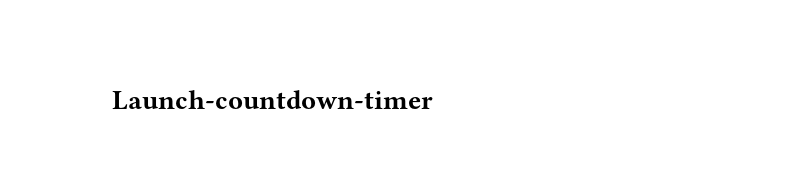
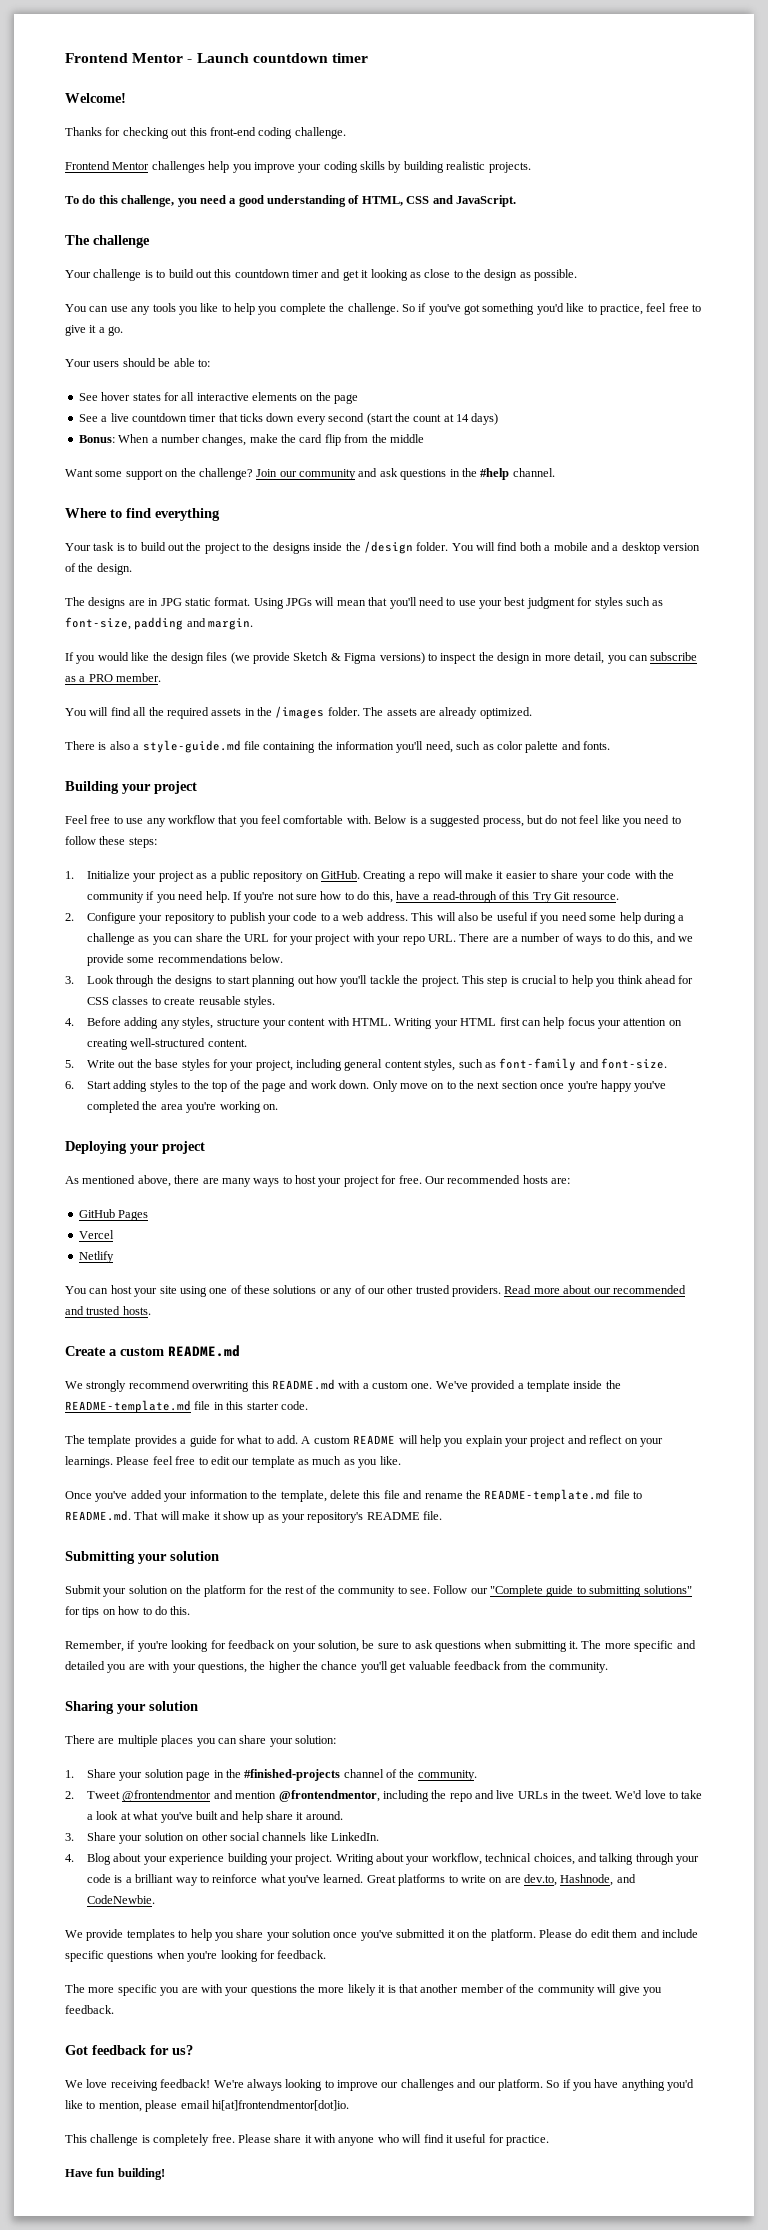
- Launch-countdown-timer
+ Frontend Mentor - Launch countdown timer
+ Welcome!
+ Thanks for checking out this front-end coding challenge.
+ Frontend Mentor challenges help you improve your coding skills by building realistic projects.
+ To do this challenge, you need a good understanding of HTML, CSS and JavaScript.
+ The challenge
+ Your challenge is to build out this countdown timer and get it looking as close to the design as possible.
+ You can use any tools you like to help you complete the challenge. So if you've got something you'd like to practice, feel free to give it a go.
+ Your users should be able to:
+ See hover states for all interactive elements on the page
+ See a live countdown timer that ticks down every second (start the count at 14 days)
+ Bonus: When a number changes, make the card flip from the middle
+ Want some support on the challenge? Join our community and ask questions in the #help channel.
+ Where to find everything
+ Your task is to build out the project to the designs inside the /design folder. You will find both a mobile and a desktop version of the design.
+ The designs are in JPG static format. Using JPGs will mean that you'll need to use your best judgment for styles such as font-size, padding and margin.
+ If you would like the design files (we provide Sketch & Figma versions) to inspect the design in more detail, you can subscribe as a PRO member.
+ You will find all the required assets in the /images folder. The assets are already optimized.
+ There is also a style-guide.md file containing the information you'll need, such as color palette and fonts.
+ Building your project
+ Feel free to use any workflow that you feel comfortable with. Below is a suggested process, but do not feel like you need to follow these steps:
+ 1. Initialize your project as a public repository on GitHub. Creating a repo will make it easier to share your code with the community if you need help. If you're not sure how to do this, have a read-through of this Try Git resource.
+ 2. Configure your repository to publish your code to a web address. This will also be useful if you need some help during a challenge as you can share the URL for your project with your repo URL. There are a number of ways to do this, and we provide some recommendations below.
+ 3. Look through the designs to start planning out how you'll tackle the project. This step is crucial to help you think ahead for CSS classes to create reusable styles.
+ 4. Before adding any styles, structure your content with HTML. Writing your HTML first can help focus your attention on creating well-structured content.
+ 5. Write out the base styles for your project, including general content styles, such as font-family and font-size.
+ 6. Start adding styles to the top of the page and work down. Only move on to the next section once you're happy you've completed the area you're working on.
+ Deploying your project
+ As mentioned above, there are many ways to host your project for free. Our recommended hosts are:
+ GitHub Pages
+ Vercel
+ Netlify
+ You can host your site using one of these solutions or any of our other trusted providers. Read more about our recommended and trusted hosts.
+ Create a custom README.md
+ We strongly recommend overwriting this README.md with a custom one. We've provided a template inside the README-template.md file in this starter code.
+ The template provides a guide for what to add. A custom README will help you explain your project and reflect on your learnings. Please feel free to edit our template as much as you like.
+ Once you've added your information to the template, delete this file and rename the README-template.md file to README.md. That will make it show up as your repository's README file.
+ Submitting your solution
+ Submit your solution on the platform for the rest of the community to see. Follow our "Complete guide to submitting solutions" for tips on how to do this.
+ Remember, if you're looking for feedback on your solution, be sure to ask questions when submitting it. The more specific and detailed you are with your questions, the higher the chance you'll get valuable feedback from the community.
+ Sharing your solution
+ There are multiple places you can share your solution:
+ 1. Share your solution page in the #finished-projects channel of the community.
+ 2. Tweet @frontendmentor and mention @frontendmentor, including the repo and live URLs in the tweet. We'd love to take a look at what you've built and help share it around.
+ 3. Share your solution on other social channels like LinkedIn.
+ 4. Blog about your experience building your project. Writing about your workflow, technical choices, and talking through your code is a brilliant way to reinforce what you've learned. Great platforms to write on are dev.to, Hashnode, and CodeNewbie.
+ We provide templates to help you share your solution once you've submitted it on the platform. Please do edit them and include specific questions when you're looking for feedback.
+ The more specific you are with your questions the more likely it is that another member of the community will give you feedback.
+ Got feedback for us?
+ We love receiving feedback! We're always looking to improve our challenges and our platform. So if you have anything you'd like to mention, please email hi[at]frontendmentor[dot]io.
+ This challenge is completely free. Please share it with anyone who will find it useful for practice.
+ Have fun building!

